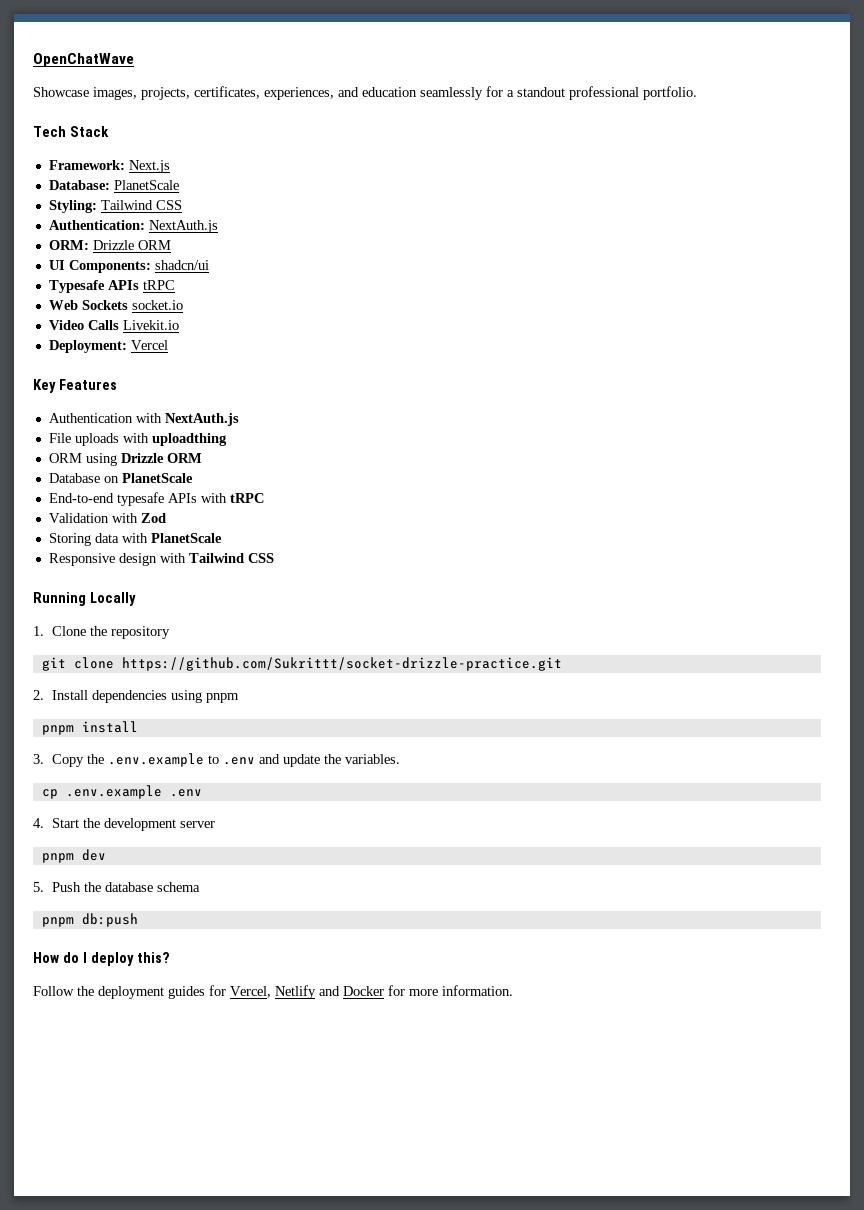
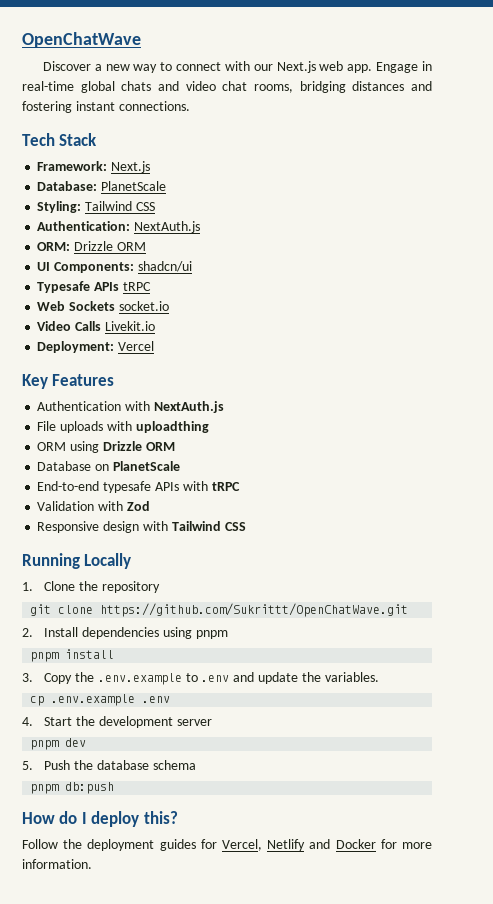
- Showcase images, projects, certificates, experiences, and education seamlessly for a standout professional portfolio.
+ Discover a new way to connect with our Next.js web app. Engage in real-time global chats and video chat rooms, bridging distances and fostering instant connections.
- Storing data with PlanetScale
- git clone https://github.com/Sukrittt/socket-drizzle-practice.git
+ git clone https://github.com/Sukrittt/OpenChatWave.git

